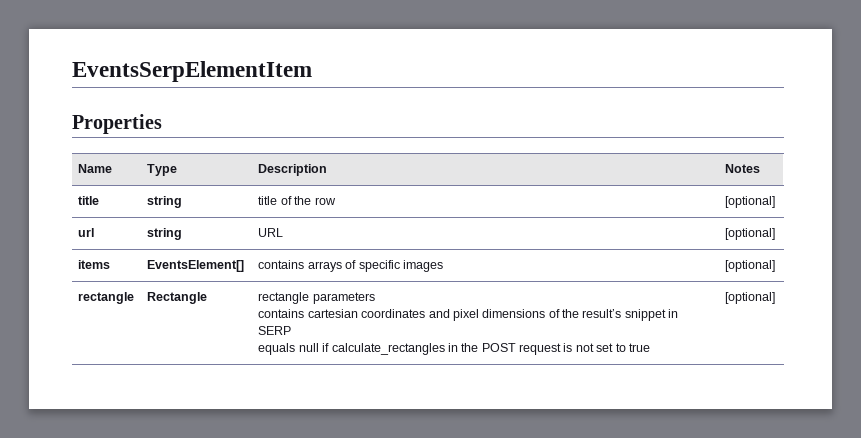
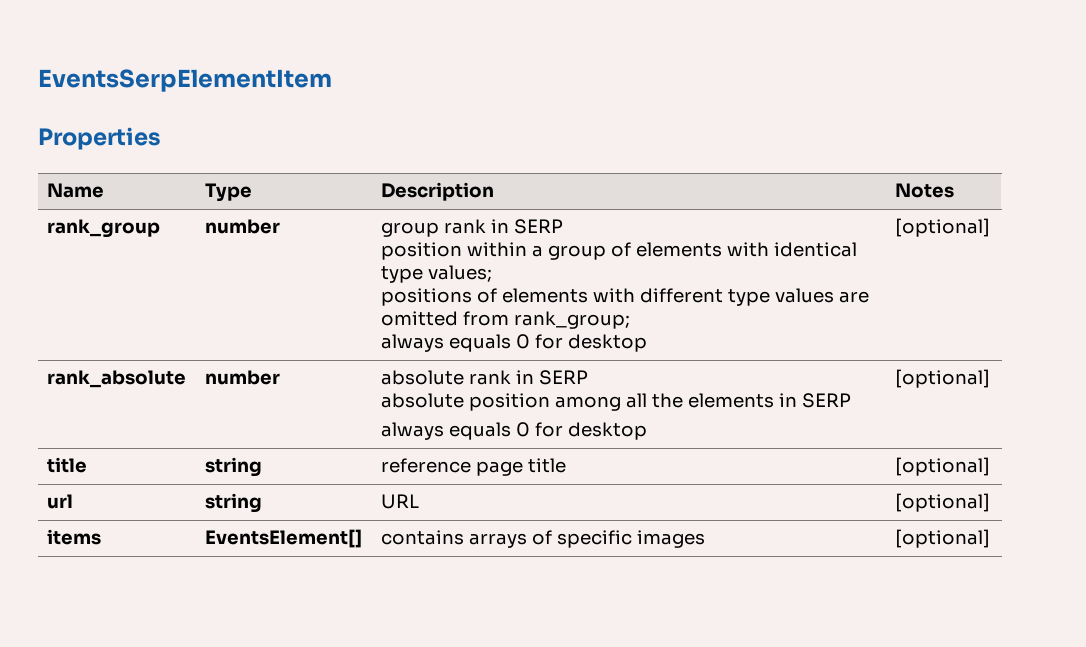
+ rank_group | number | group rank in SERP
+ position within a group of elements with identical type values;
+ positions of elements with different type values are omitted from rank_group;
+ always equals 0 for desktop | [optional]
+ rank_absolute | number | absolute rank in SERP
+ absolute position among all the elements in SERP
+ always equals 0 for desktop | [optional]
- title | string | title of the row | [optional]
+ title | string | reference page title | [optional]
- rectangle | Rectangle | rectangle parameters
- contains cartesian coordinates and pixel dimensions of the result’s snippet in SERP
- equals null if calculate_rectangles in the POST request is not set to true | [optional]

